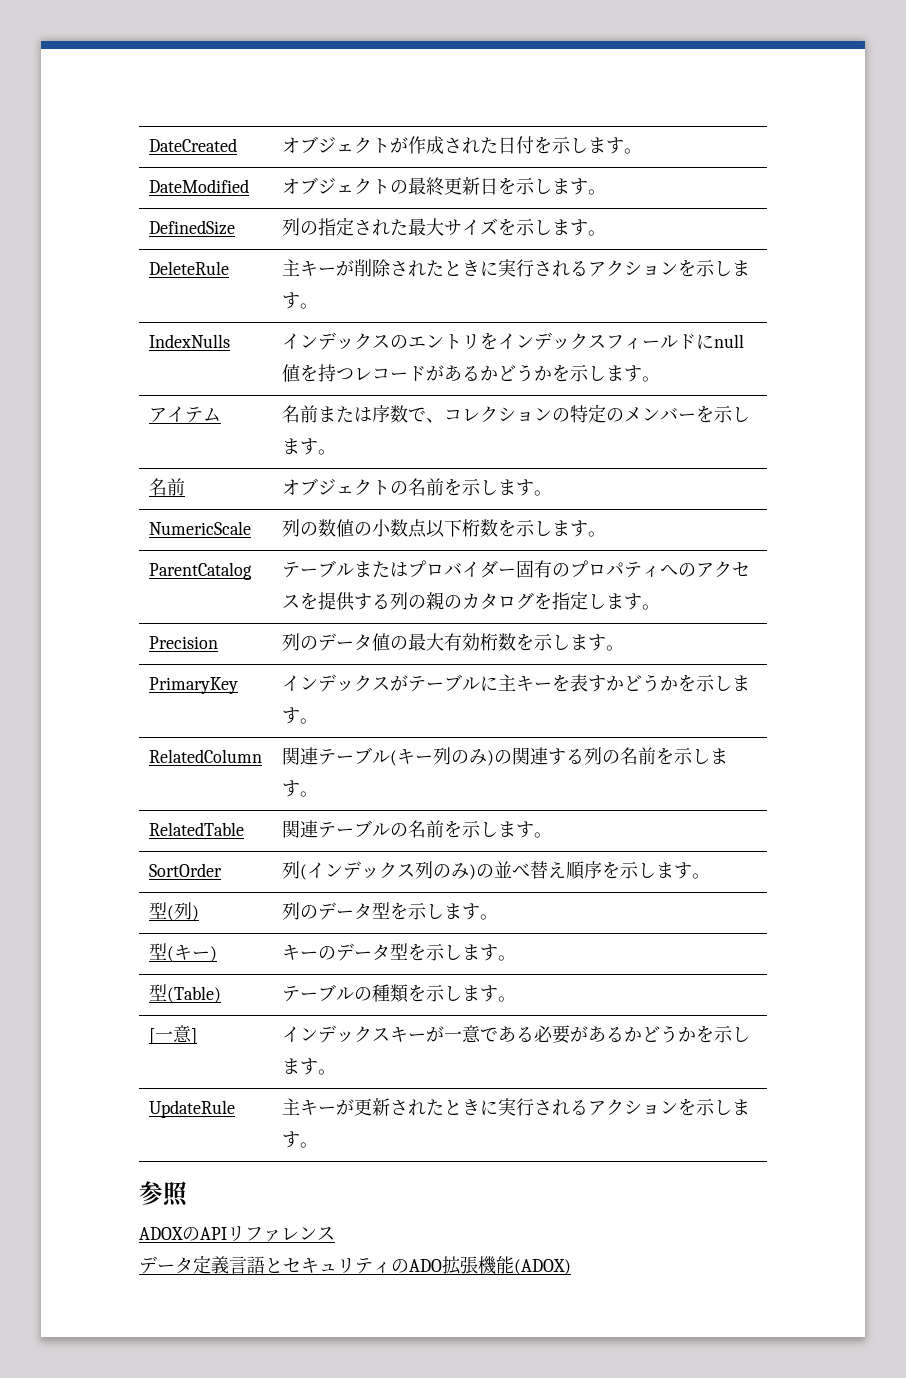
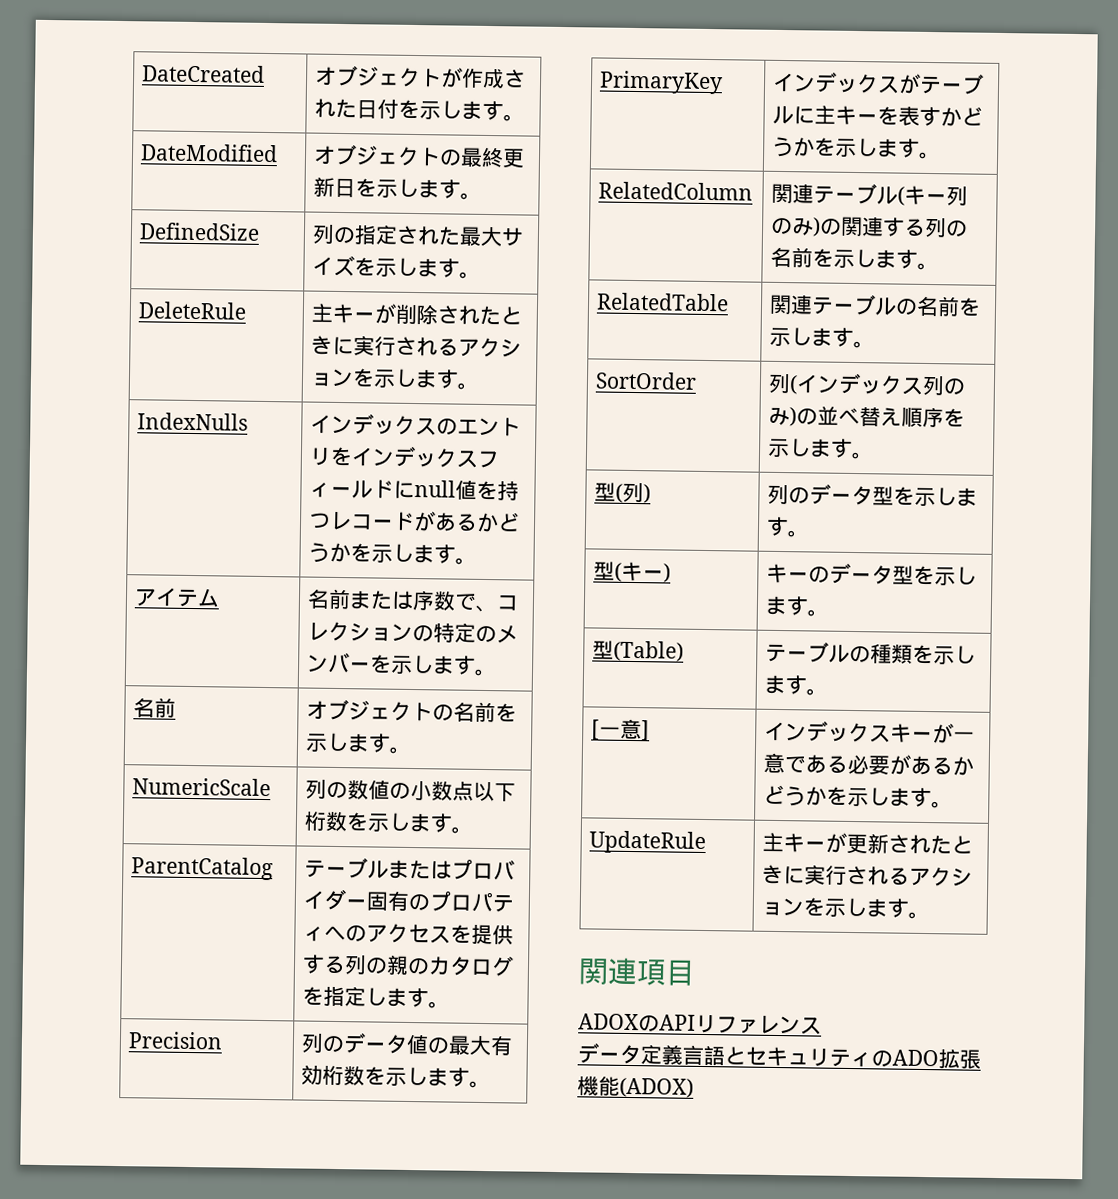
- 参照
+ 関連項目

